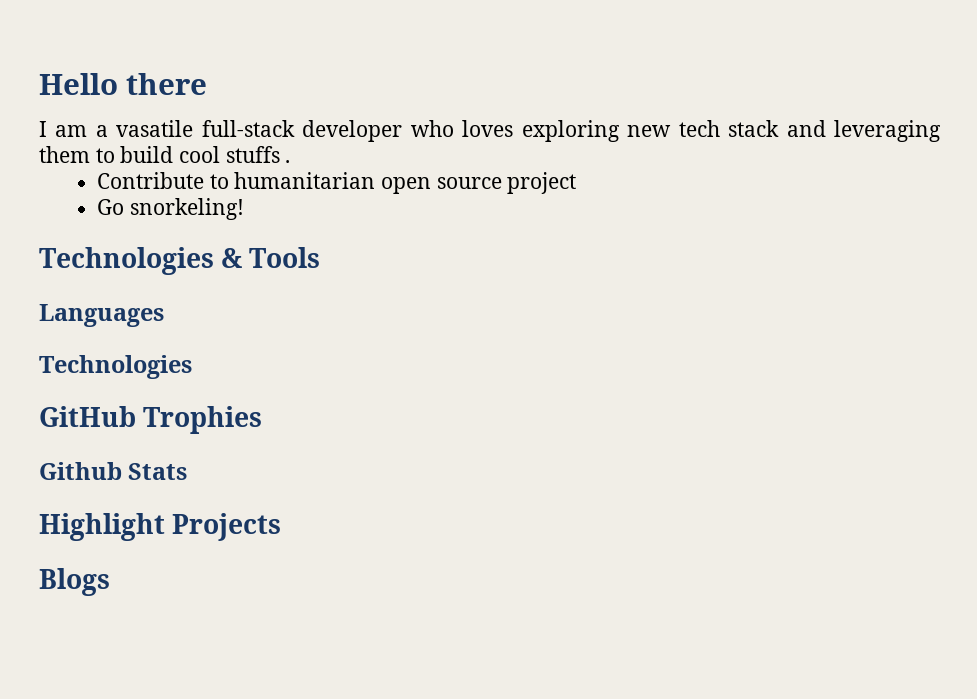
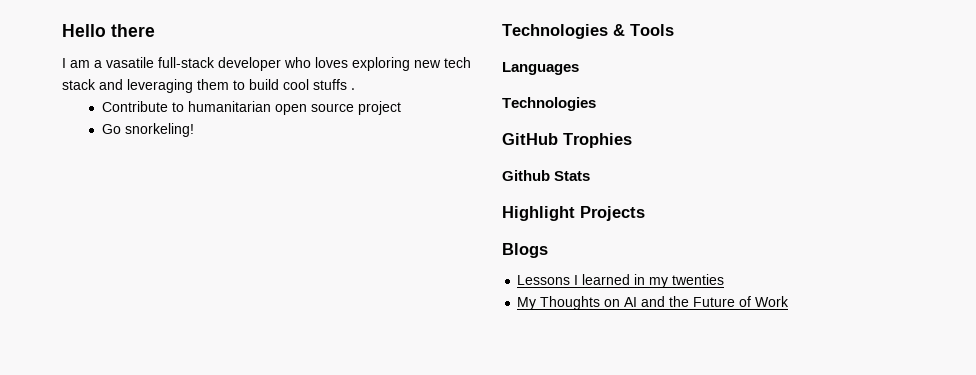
+ Lessons I learned in my twenties
+ My Thoughts on AI and the Future of Work

